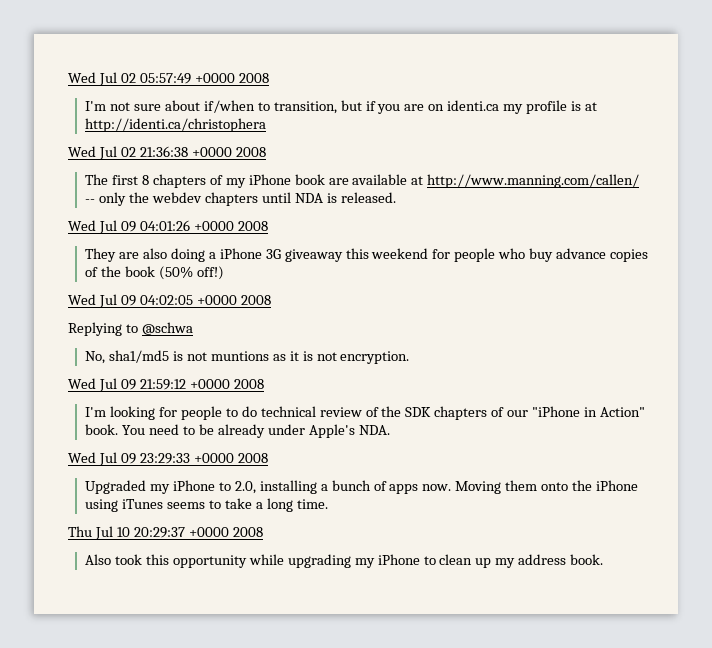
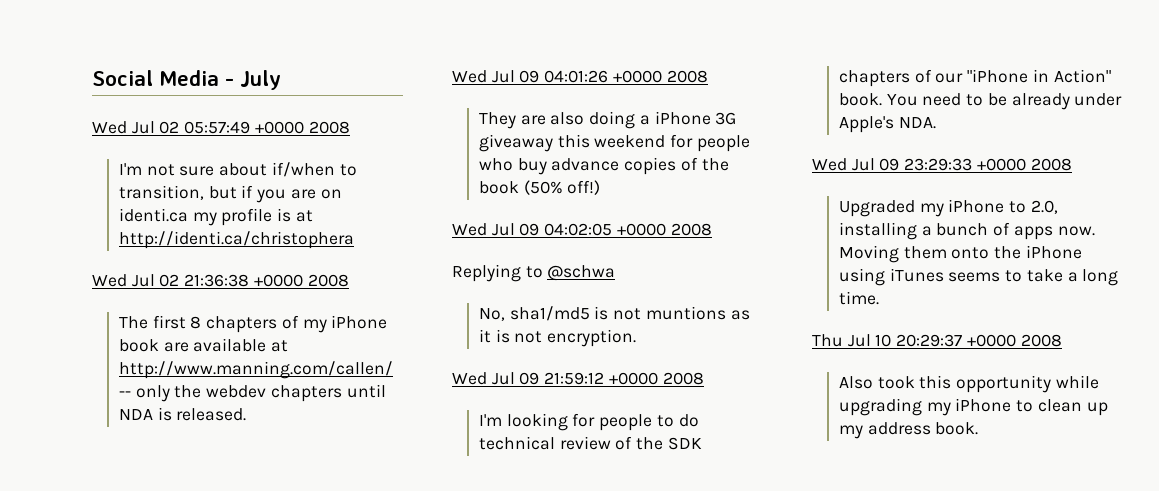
+ Social Media - July

